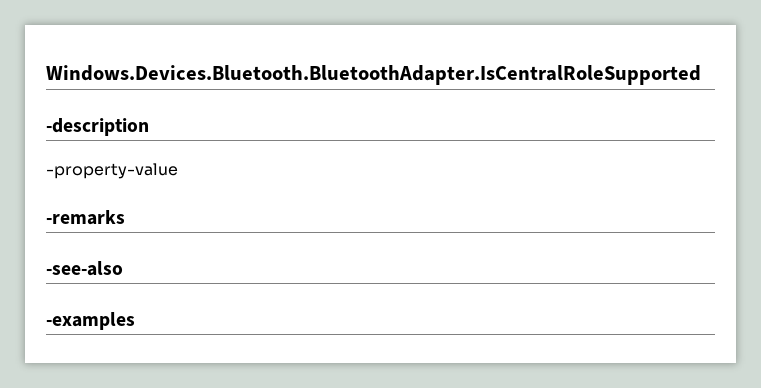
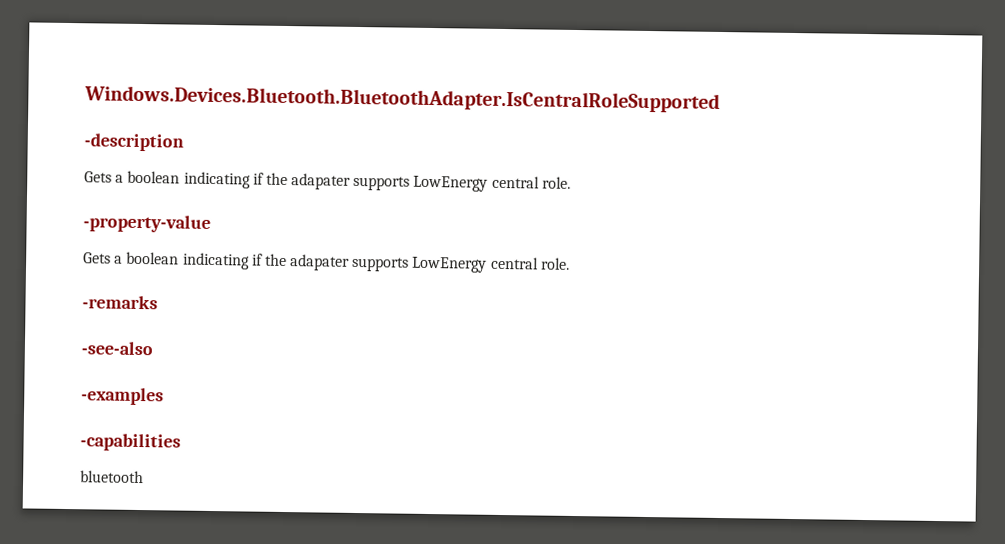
  -description
+ Gets a boolean indicating if the adapater supports LowEnergy central role.
  -property-value
+ Gets a boolean indicating if the adapater supports LowEnergy central role.
+ -capabilities
+ bluetooth

